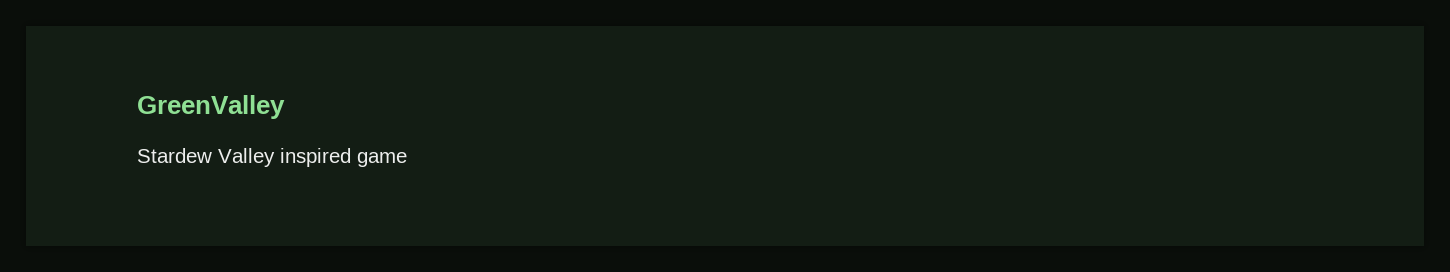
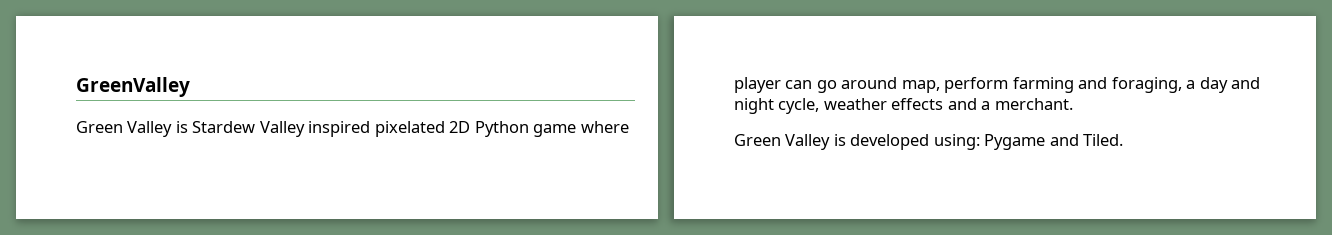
- Stardew Valley inspired game
+ Green Valley is Stardew Valley inspired pixelated 2D Python game where player can go around map, perform farming and foraging, a day and night cycle, weather effects and a merchant.
+ Green Valley is developed using: Pygame and Tiled.

